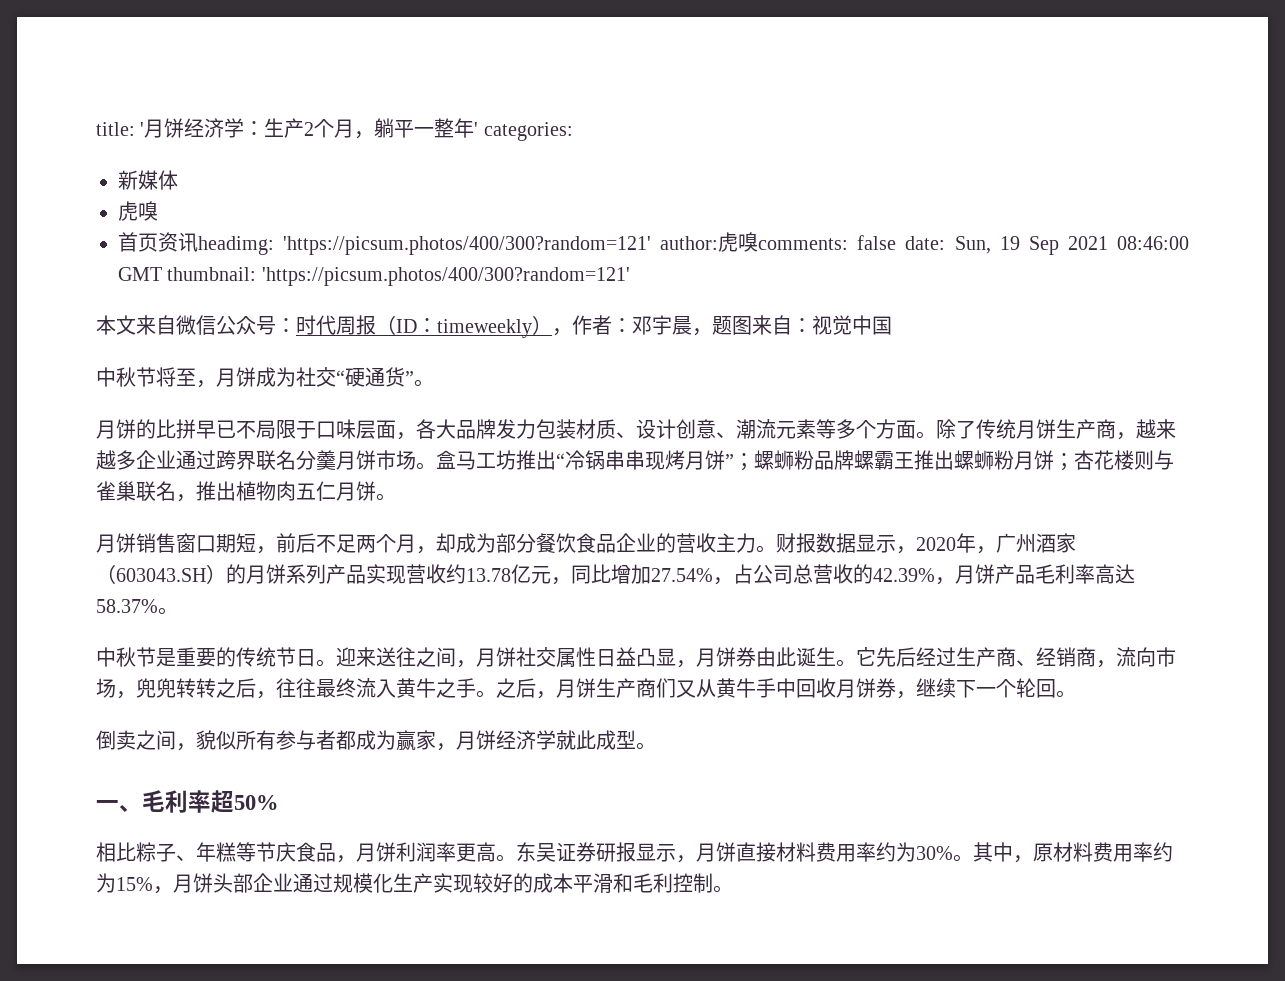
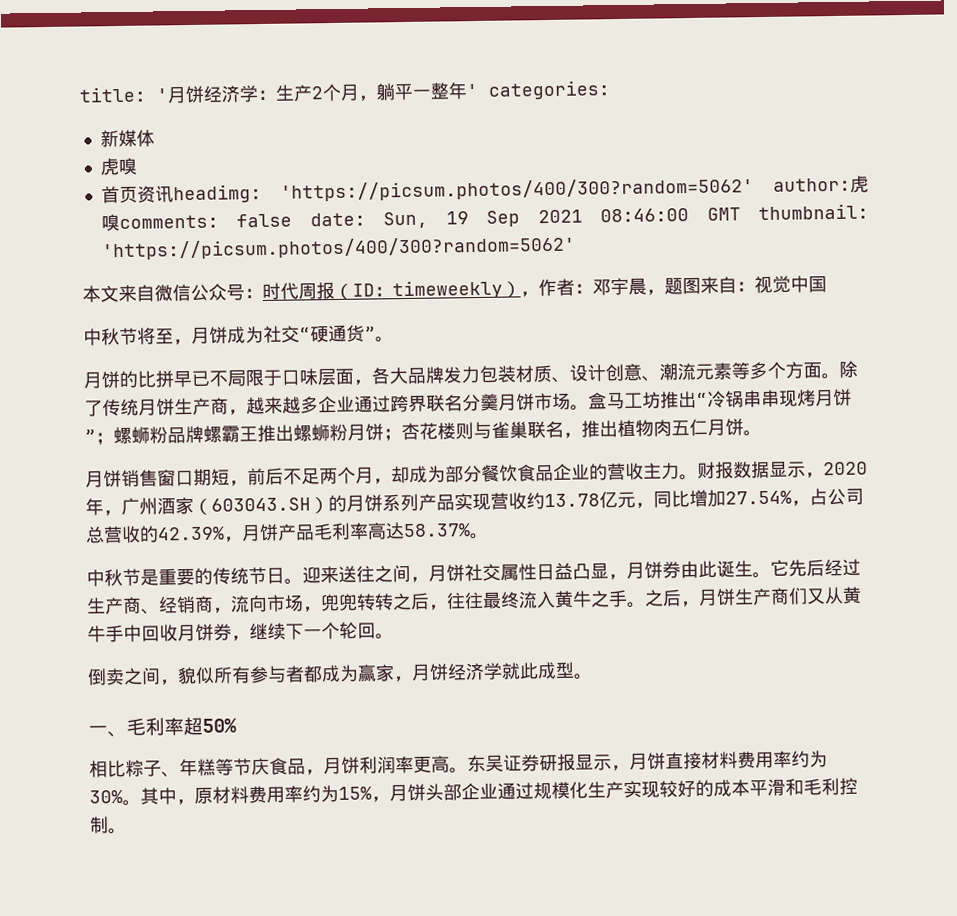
- 首页资讯headimg: 'https://picsum.photos/400/300?random=121' author:虎嗅comments: false date: Sun, 19 Sep 2021 08:46:00 GMT thumbnail: 'https://picsum.photos/400/300?random=121'
+ 首页资讯headimg: 'https://picsum.photos/400/300?random=5062' author:虎嗅comments: false date: Sun, 19 Sep 2021 08:46:00 GMT thumbnail: 'https://picsum.photos/400/300?random=5062'

